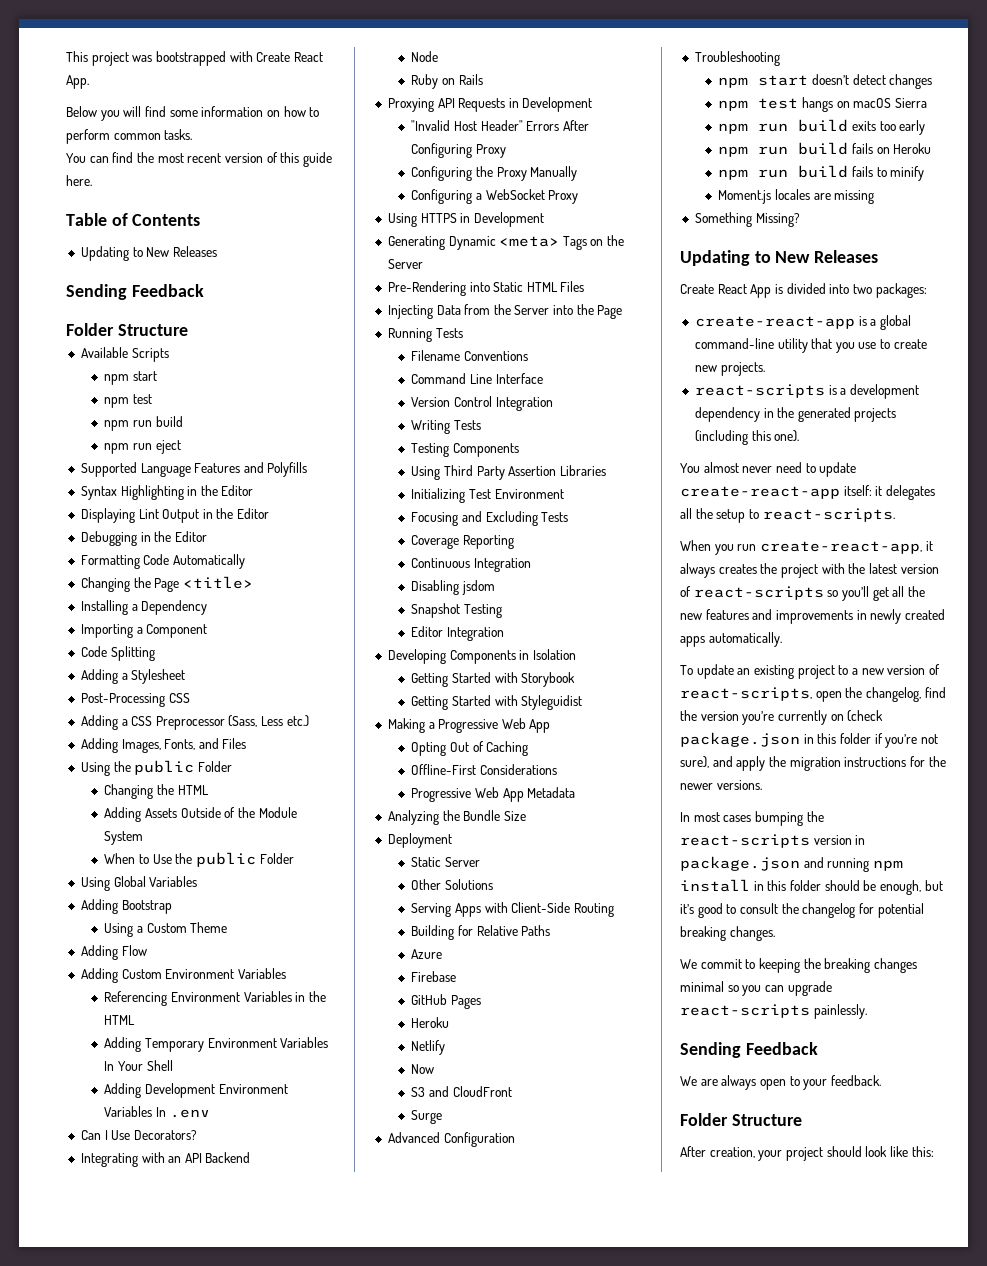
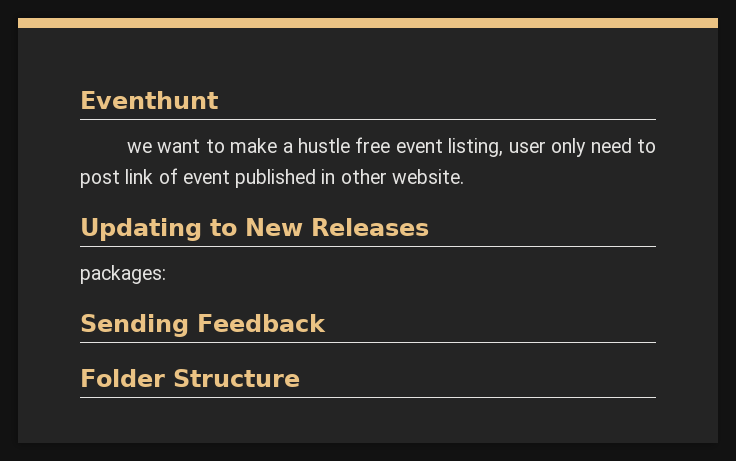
- This project was bootstrapped with Create React App.
- Below you will find some information on how to perform common tasks.
- You can find the most recent version of this guide here.
- Table of Contents
+ Eventhunt
+ we want to make a hustle free event listing, user only need to post link of event published in other website.
  Updating to New Releases
+ packages:
- Available Scripts
- npm start
- npm test
- npm run build
- npm run eject
- Supported Language Features and Polyfills
- Syntax Highlighting in the Editor
- Displaying Lint Output in the Editor
- Debugging in the Editor
- Formatting Code Automatically
- Changing the Page <title>
- Installing a Dependency
- Importing a Component
- Code Splitting
- Adding a Stylesheet
- Post-Processing CSS
- Adding a CSS Preprocessor (Sass, Less etc.)
- Adding Images, Fonts, and Files
- Using the public Folder
- Changing the HTML
- Adding Assets Outside of the Module System
- When to Use the public Folder
- Using Global Variables
- Adding Bootstrap
- Using a Custom Theme
- Adding Flow
- Adding Custom Environment Variables
- Referencing Environment Variables in the HTML
- Adding Temporary Environment Variables In Your Shell
- Adding Development Environment Variables In .env
- Can I Use Decorators?
- Integrating with an API Backend
- Node
- Ruby on Rails
- Proxying API Requests in Development
- "Invalid Host Header" Errors After Configuring Proxy
- Configuring the Proxy Manually
- Configuring a WebSocket Proxy
- Using HTTPS in Development
- Generating Dynamic <meta> Tags on the Server
- Pre-Rendering into Static HTML Files
- Injecting Data from the Server into the Page
- Running Tests
- Filename Conventions
- Command Line Interface
- Version Control Integration
- Writing Tests
- Testing Components
- Using Third Party Assertion Libraries
- Initializing Test Environment
- Focusing and Excluding Tests
- Coverage Reporting
- Continuous Integration
- Disabling jsdom
- Snapshot Testing
- Editor Integration
- Developing Components in Isolation
- Getting Started with Storybook
- Getting Started with Styleguidist
- Making a Progressive Web App
- Opting Out of Caching
- Offline-First Considerations
- Progressive Web App Metadata
- Analyzing the Bundle Size
- Deployment
- Static Server
- Other Solutions
- Serving Apps with Client-Side Routing
- Building for Relative Paths
- Azure
- Firebase
- GitHub Pages
- Heroku
- Netlify
- Now
- S3 and CloudFront
- Surge
- Advanced Configuration
- Troubleshooting
- npm start doesn’t detect changes
- npm test hangs on macOS Sierra
- npm run build exits too early
- npm run build fails on Heroku
- npm run build fails to minify
- Moment.js locales are missing
- Something Missing?
- Updating to New Releases
- Create React App is divided into two packages:
- create-react-app is a global command-line utility that you use to create new projects.
- react-scripts is a development dependency in the generated projects (including this one).
- You almost never need to update create-react-app itself: it delegates all the setup to react-scripts.
- When you run create-react-app, it always creates the project with the latest version of react-scripts so you’ll get all the new features and improvements in newly created apps automatically.
- To update an existing project to a new version of react-scripts, open the changelog, find the version you’re currently on (check package.json in this folder if you’re not sure), and apply the migration instructions for the newer versions.
- In most cases bumping the react-scripts version in package.json and running npm install in this folder should be enough, but it’s good to consult the changelog for potential breaking changes.
- We commit to keeping the breaking changes minimal so you can upgrade react-scripts painlessly.
- Sending Feedback
- We are always open to your feedback.
- Folder Structure
- After creation, your project should look like this:

